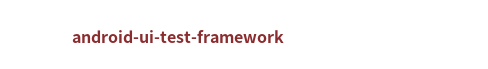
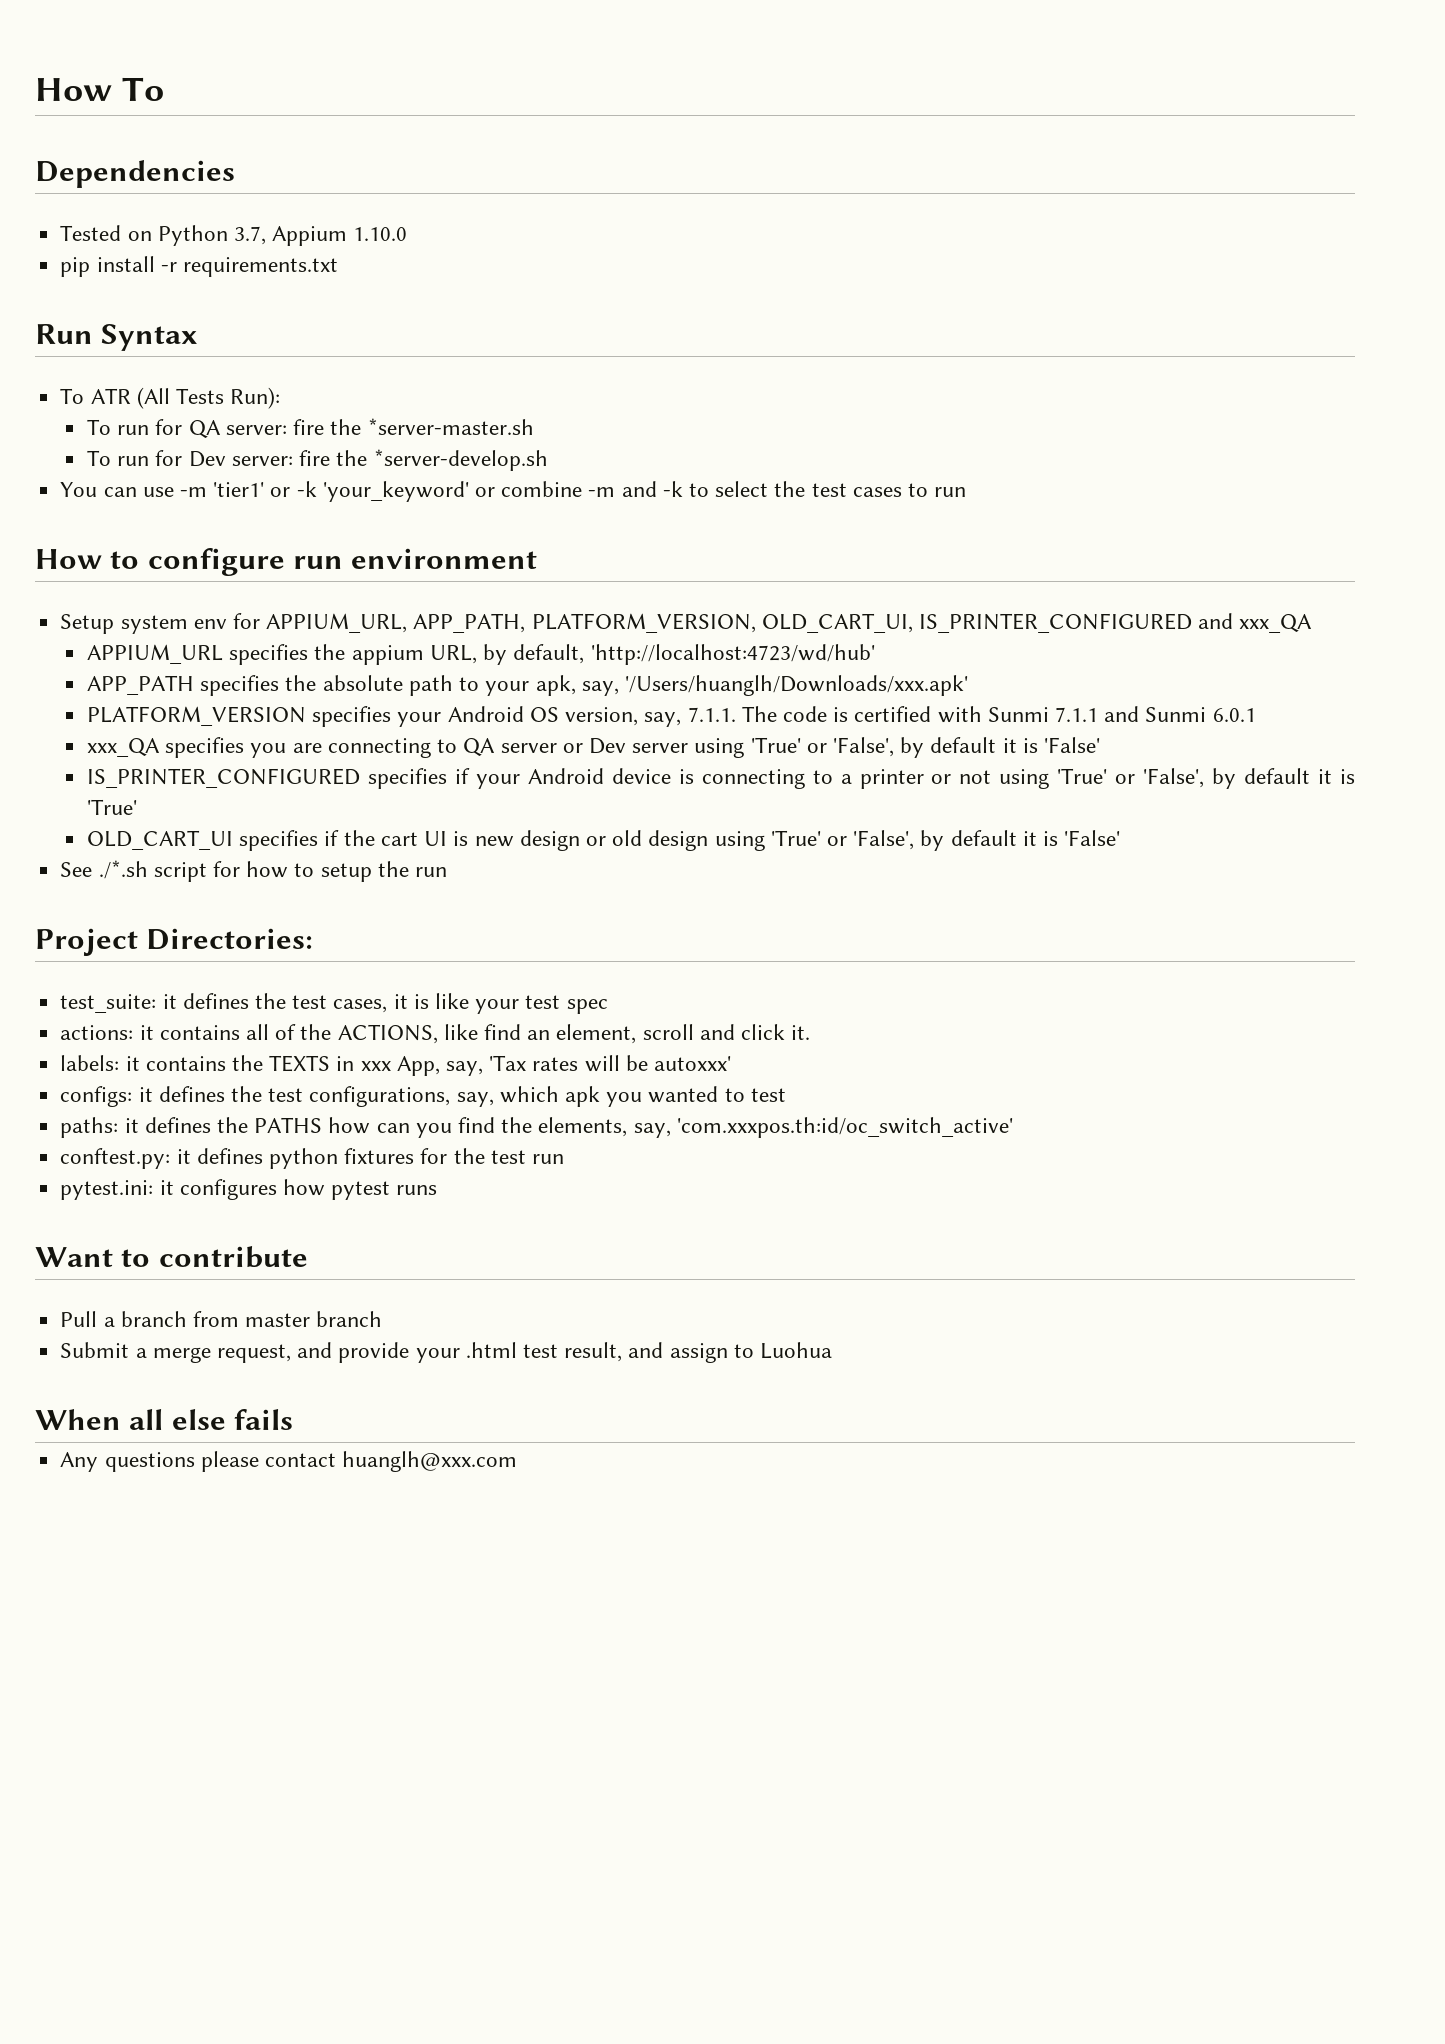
- android-ui-test-framework
+ How To
+ Dependencies
+ Tested on Python 3.7, Appium 1.10.0
+ pip install -r requirements.txt
+ Run Syntax
+ To ATR (All Tests Run):
+ To run for QA server: fire the *server-master.sh
+ To run for Dev server: fire the *server-develop.sh
+ You can use -m 'tier1' or -k 'your_keyword' or combine -m and -k to select the test cases to run
+ How to configure run environment
+ Setup system env for APPIUM_URL, APP_PATH, PLATFORM_VERSION, OLD_CART_UI, IS_PRINTER_CONFIGURED and xxx_QA
+ APPIUM_URL specifies the appium URL, by default, 'http://localhost:4723/wd/hub'
+ APP_PATH specifies the absolute path to your apk, say, '/Users/huanglh/Downloads/xxx.apk'
+ PLATFORM_VERSION specifies your Android OS version, say, 7.1.1. The code is certified with Sunmi 7.1.1 and Sunmi 6.0.1
+ xxx_QA specifies you are connecting to QA server or Dev server using 'True' or 'False', by default it is 'False'
+ IS_PRINTER_CONFIGURED specifies if your Android device is connecting to a printer or not using 'True' or 'False', by default it is 'True'
+ OLD_CART_UI specifies if the cart UI is new design or old design using 'True' or 'False', by default it is 'False'
+ See ./*.sh script for how to setup the run
+ Project Directories:
+ test_suite: it defines the test cases, it is like your test spec
+ actions: it contains all of the ACTIONS, like find an element, scroll and click it.
+ labels: it contains the TEXTS in xxx App, say, 'Tax rates will be autoxxx'
+ configs: it defines the test configurations, say, which apk you wanted to test
+ paths: it defines the PATHS how can you find the elements, say, 'com.xxxpos.th:id/oc_switch_active'
+ conftest.py: it defines python fixtures for the test run
+ pytest.ini: it configures how pytest runs
+ Want to contribute
+ Pull a branch from master branch
+ Submit a merge request, and provide your .html test result, and assign to Luohua
+ When all else fails
+ Any questions please contact huanglh@xxx.com

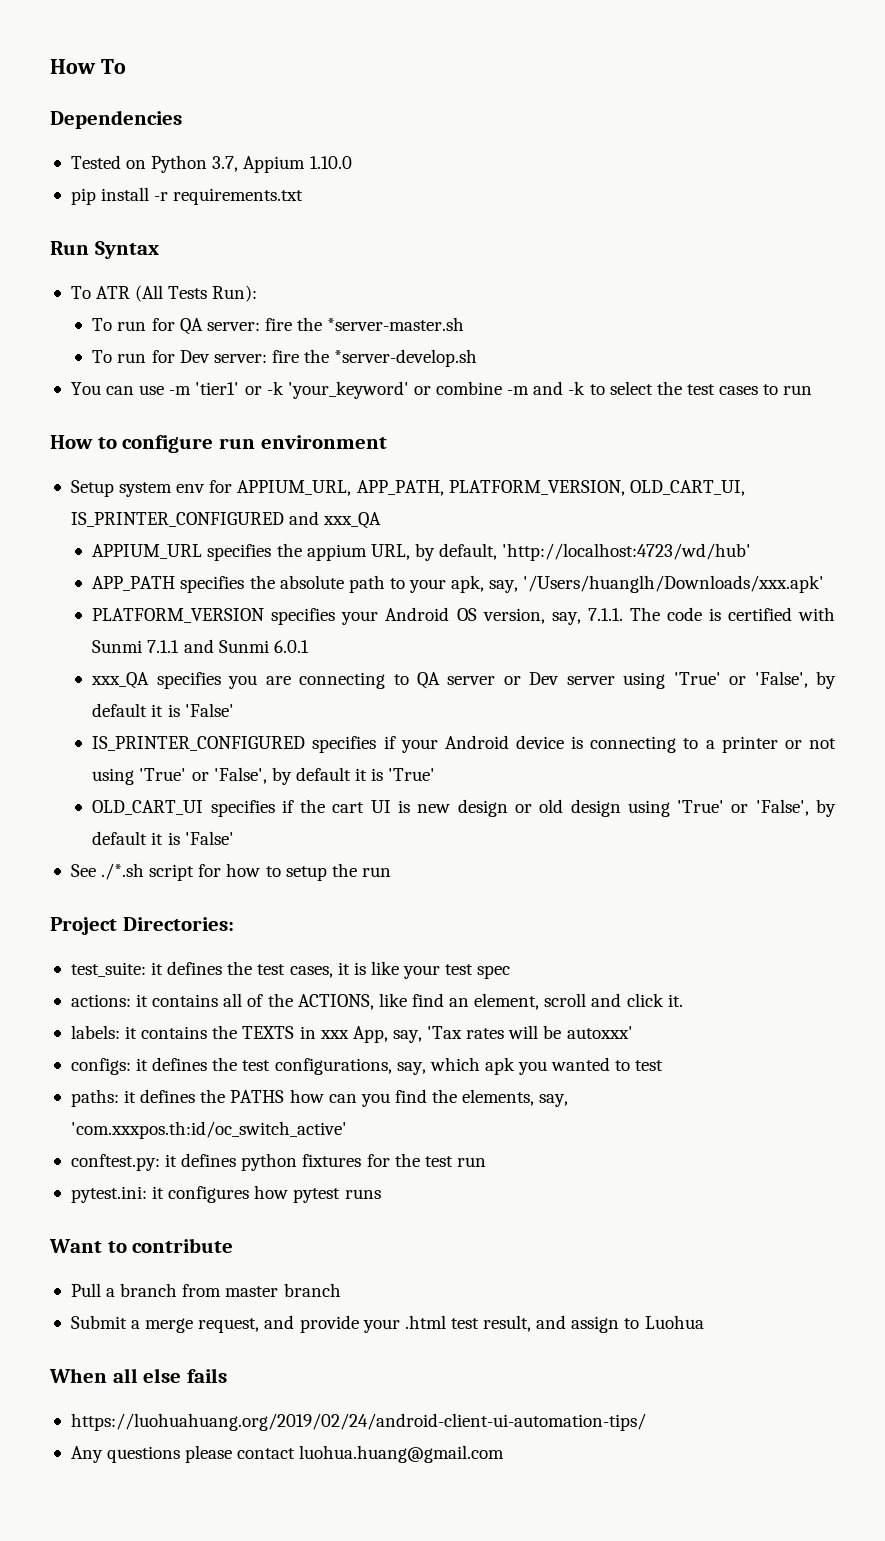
+ https://luohuahuang.org/2019/02/24/android-client-ui-automation-tips/
- Any questions please contact huanglh@xxx.com
+ Any questions please contact luohua.huang@gmail.com

